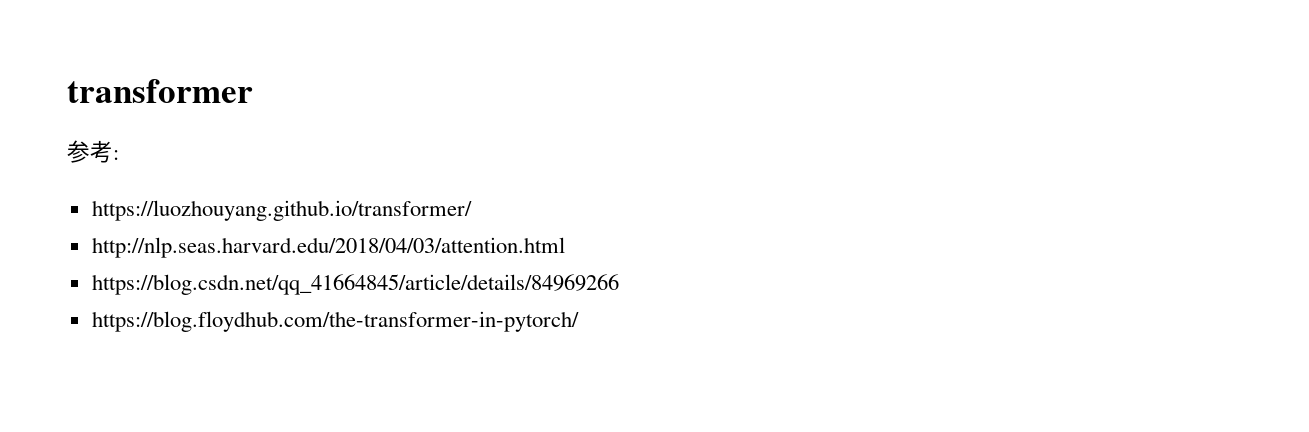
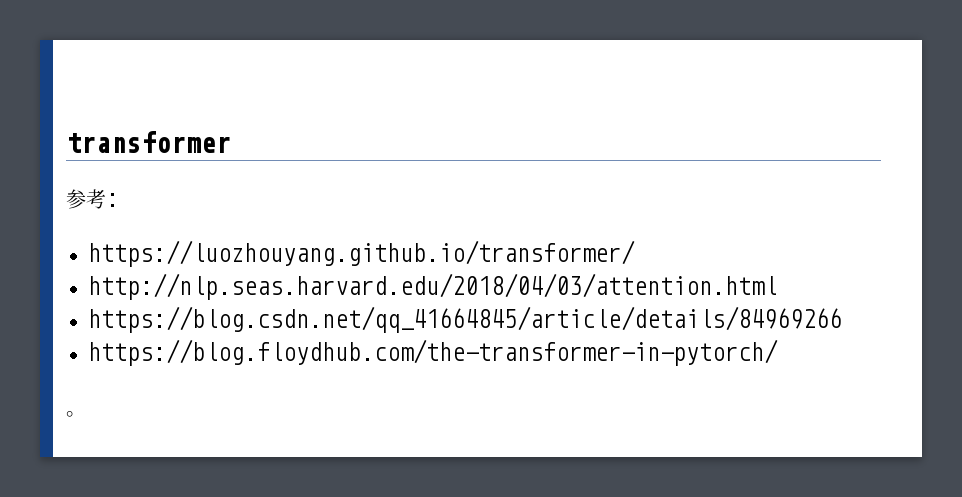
+ 。

